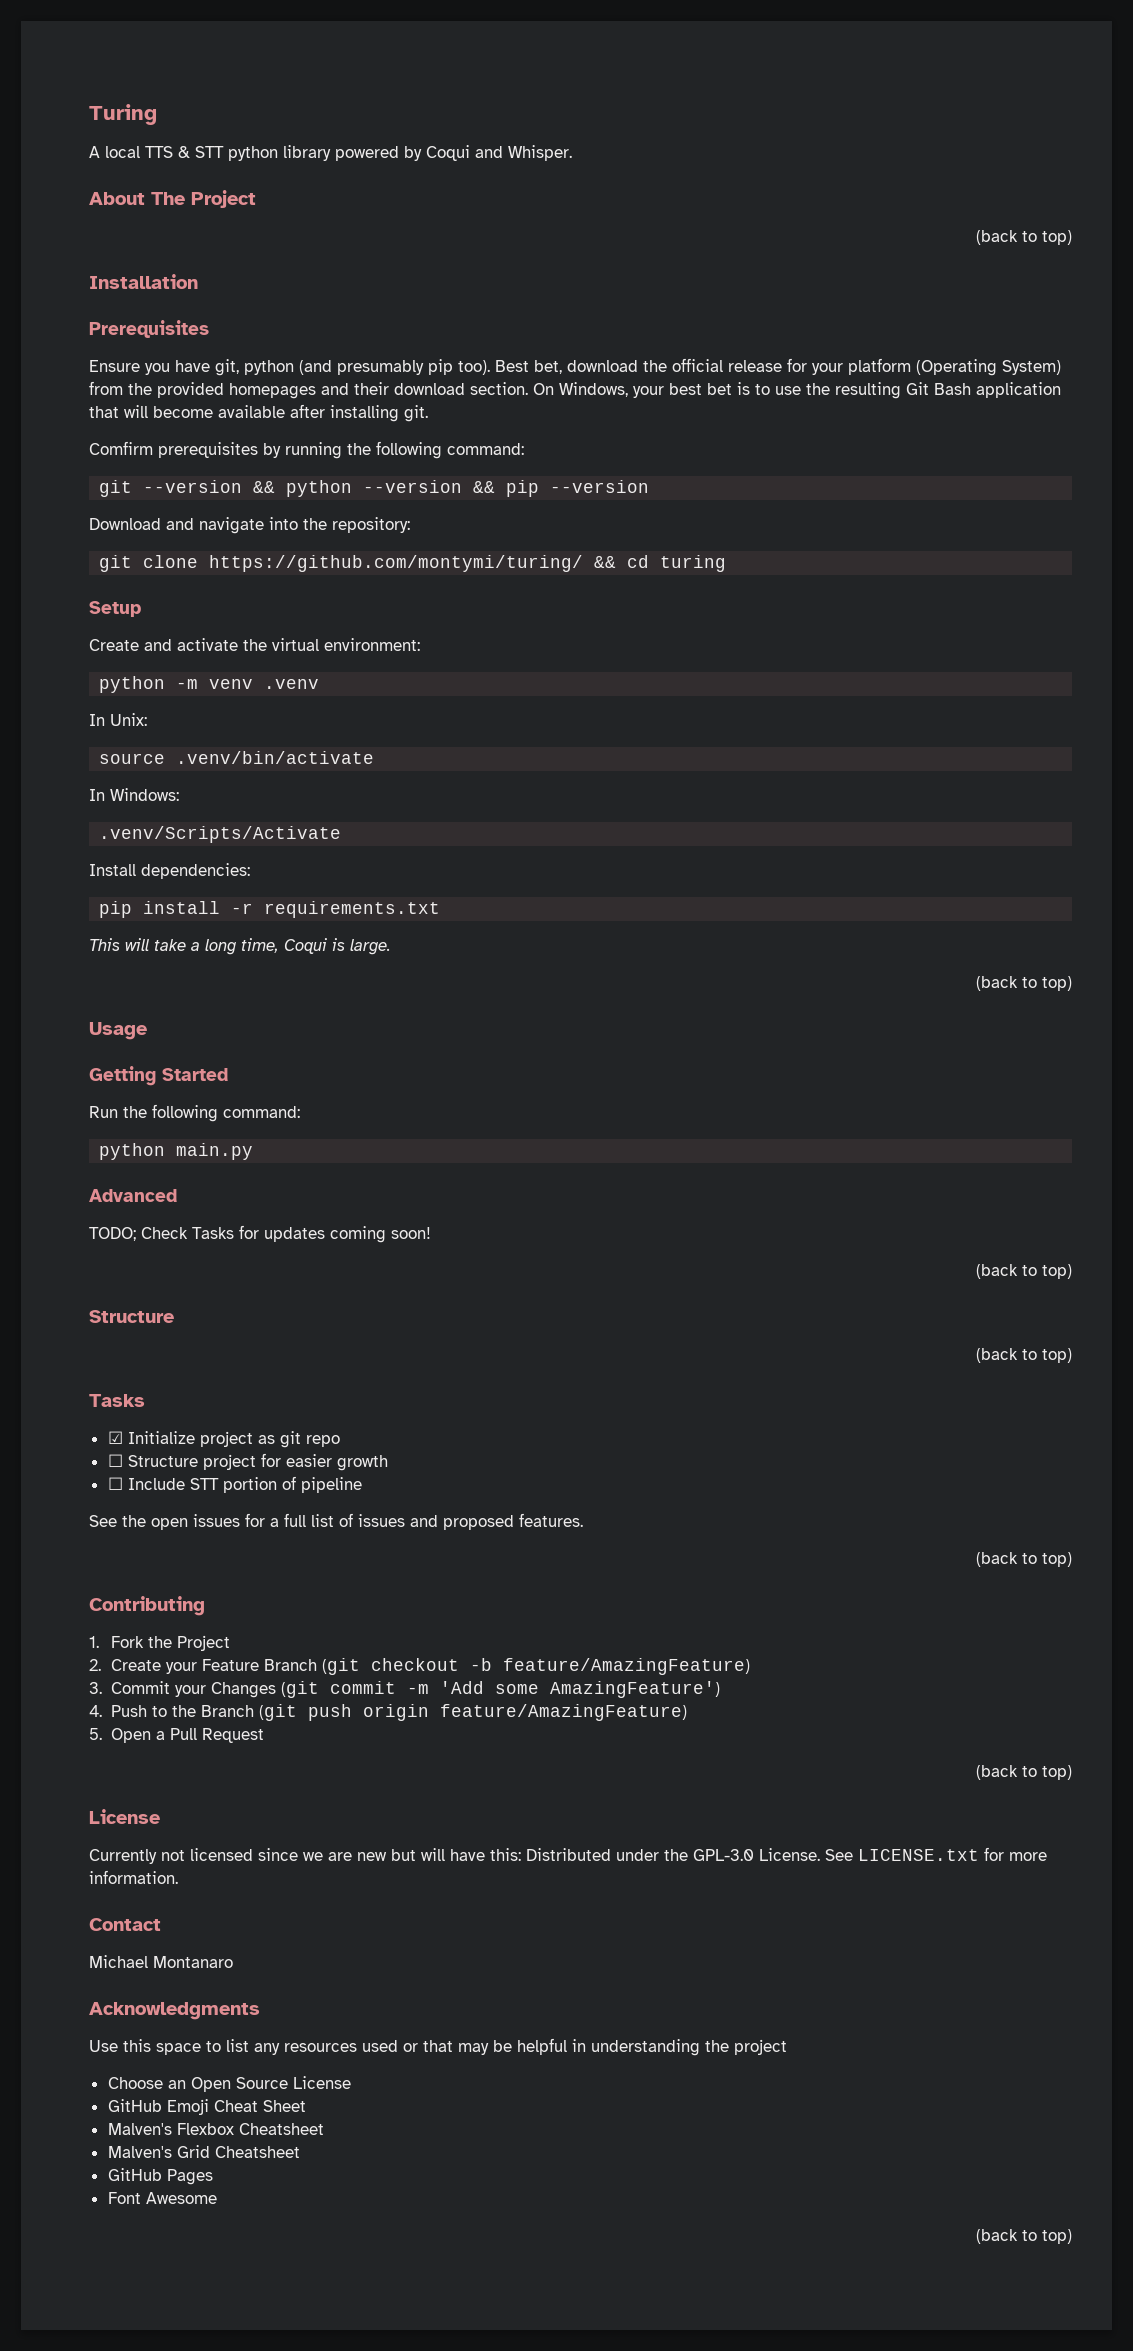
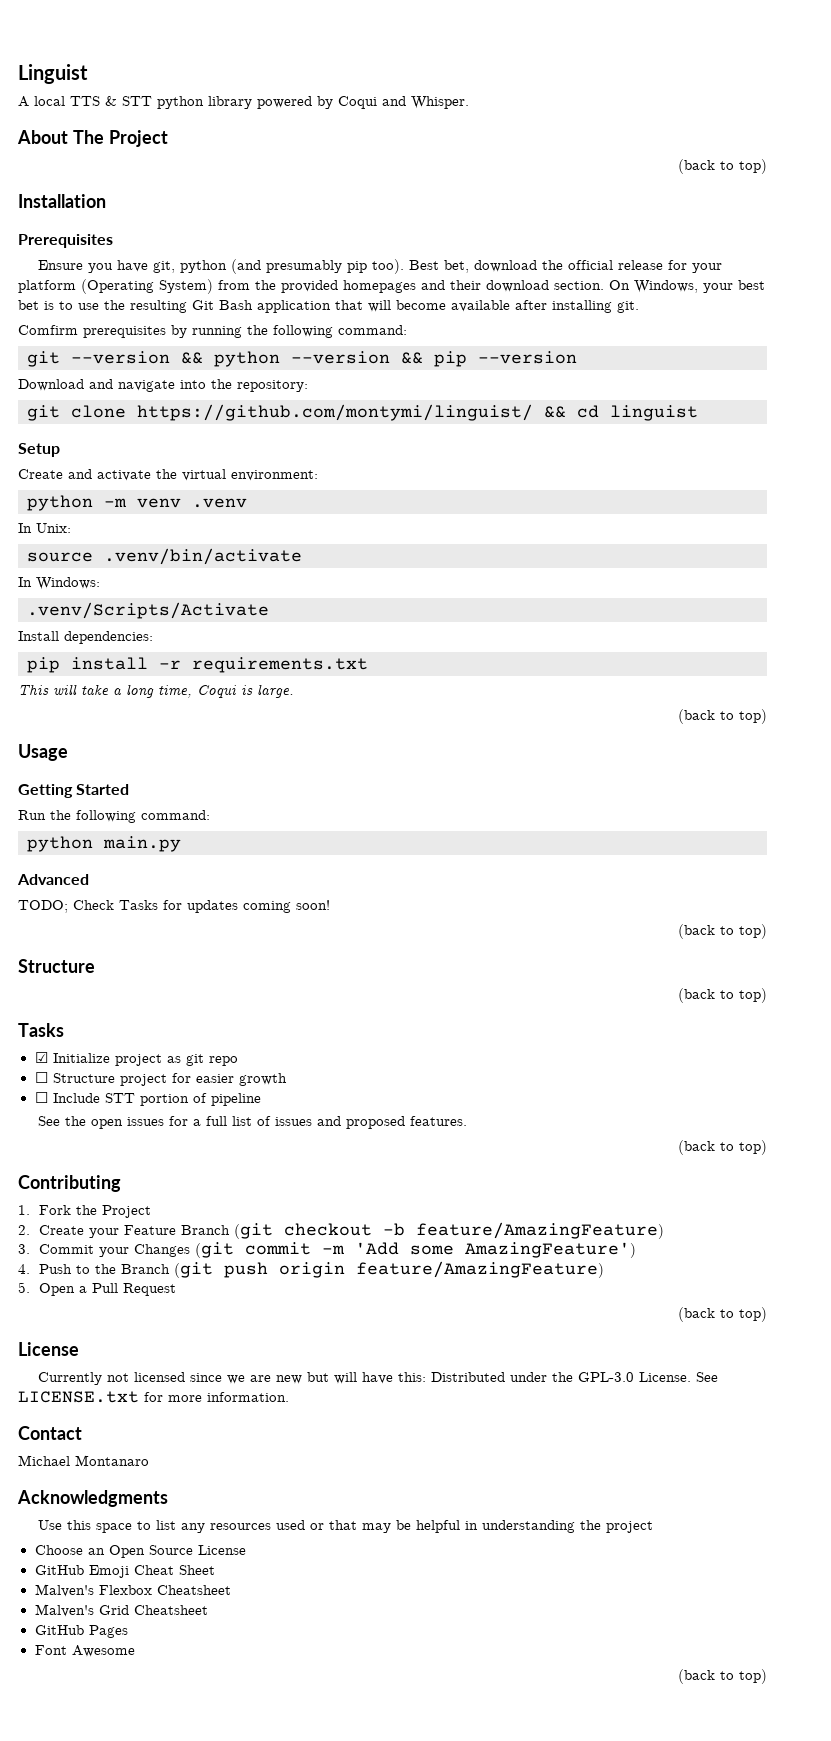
- Turing
+ Linguist
- git clone https://github.com/montymi/turing/ && cd turing
+ git clone https://github.com/montymi/linguist/ && cd linguist

